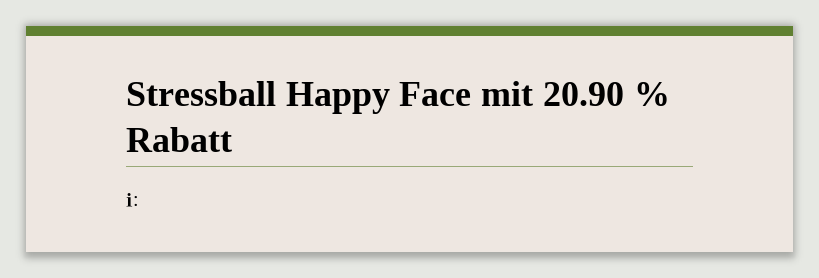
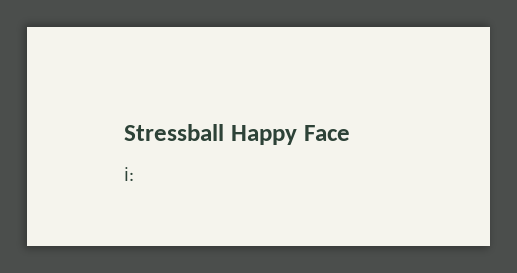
- Stressball Happy Face mit 20.90 % Rabatt
+ Stressball Happy Face

